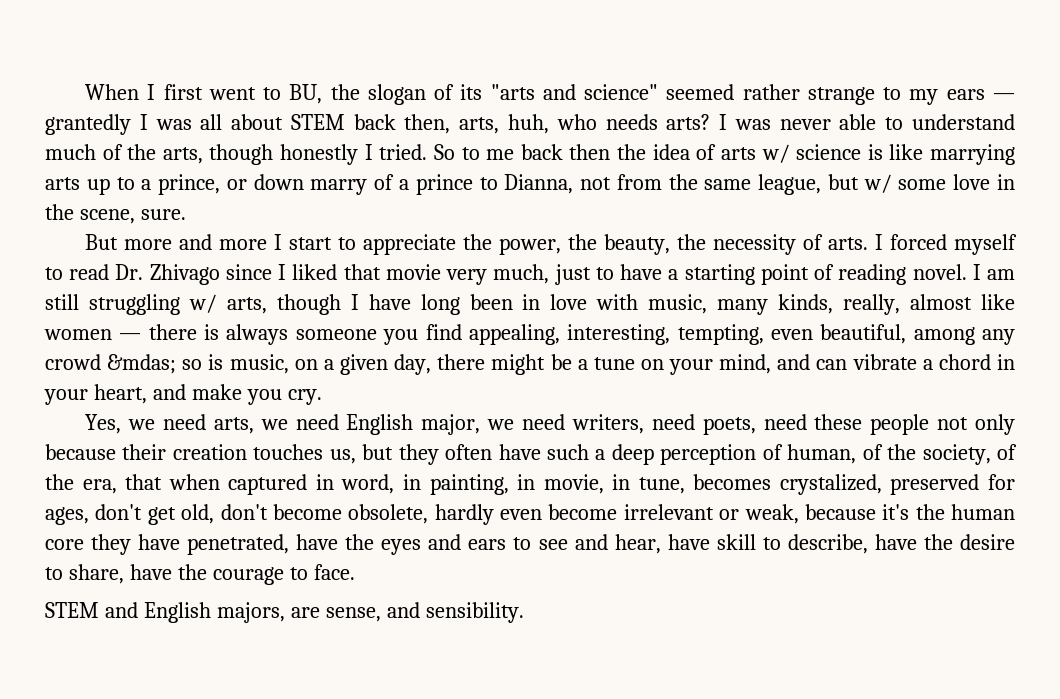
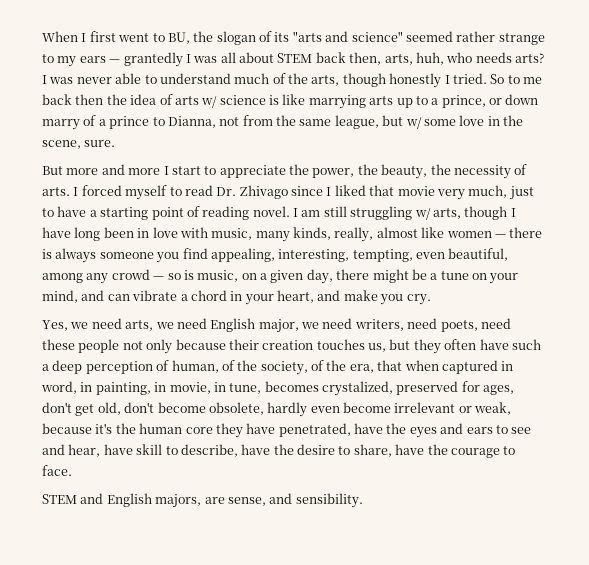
- I am still struggling w/ arts, though I have long been in love with music, many kinds, really, almost like women — there is always someone you find appealing, interesting, tempting, even beautiful, among any crowd &mdas; so is music, on a given day, there might be a tune on your mind, and can vibrate a chord in your heart, and make you cry.
+ I am still struggling w/ arts, though I have long been in love with music, many kinds, really, almost like women — there is always someone you find appealing, interesting, tempting, even beautiful, among any crowd — so is music, on a given day, there might be a tune on your mind, and can vibrate a chord in your heart, and make you cry.

